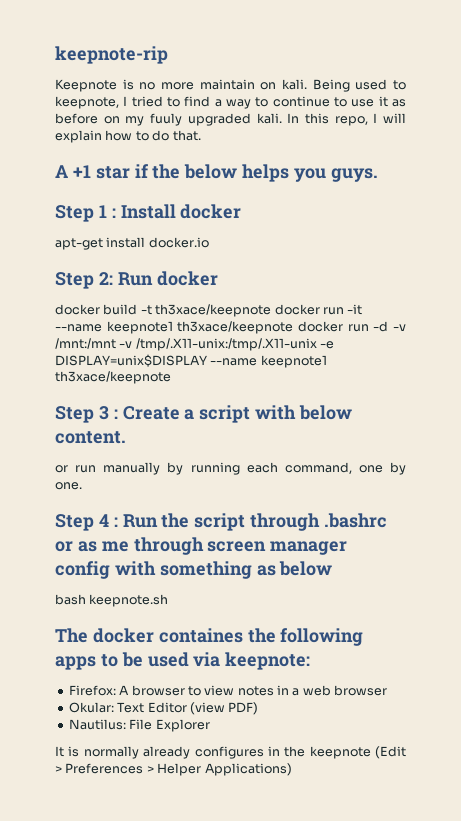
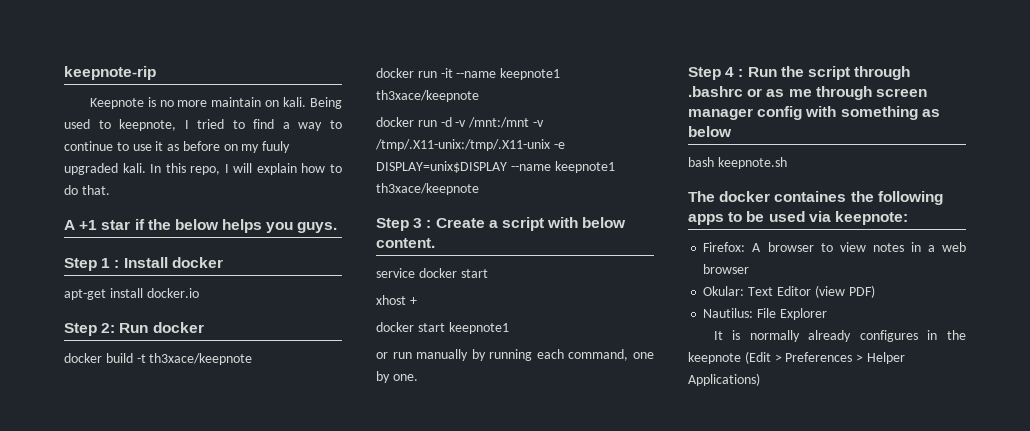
- docker build -t th3xace/keepnote docker run -it --name keepnote1 th3xace/keepnote docker run -d -v /mnt:/mnt -v /tmp/.X11-unix:/tmp/.X11-unix -e DISPLAY=unix$DISPLAY --name keepnote1 th3xace/keepnote
+ docker build -t th3xace/keepnote
+ docker run -it --name keepnote1 th3xace/keepnote
+ docker run -d -v /mnt:/mnt -v /tmp/.X11-unix:/tmp/.X11-unix -e DISPLAY=unix$DISPLAY --name keepnote1 th3xace/keepnote
+ service docker start
+ xhost +
+ docker start keepnote1

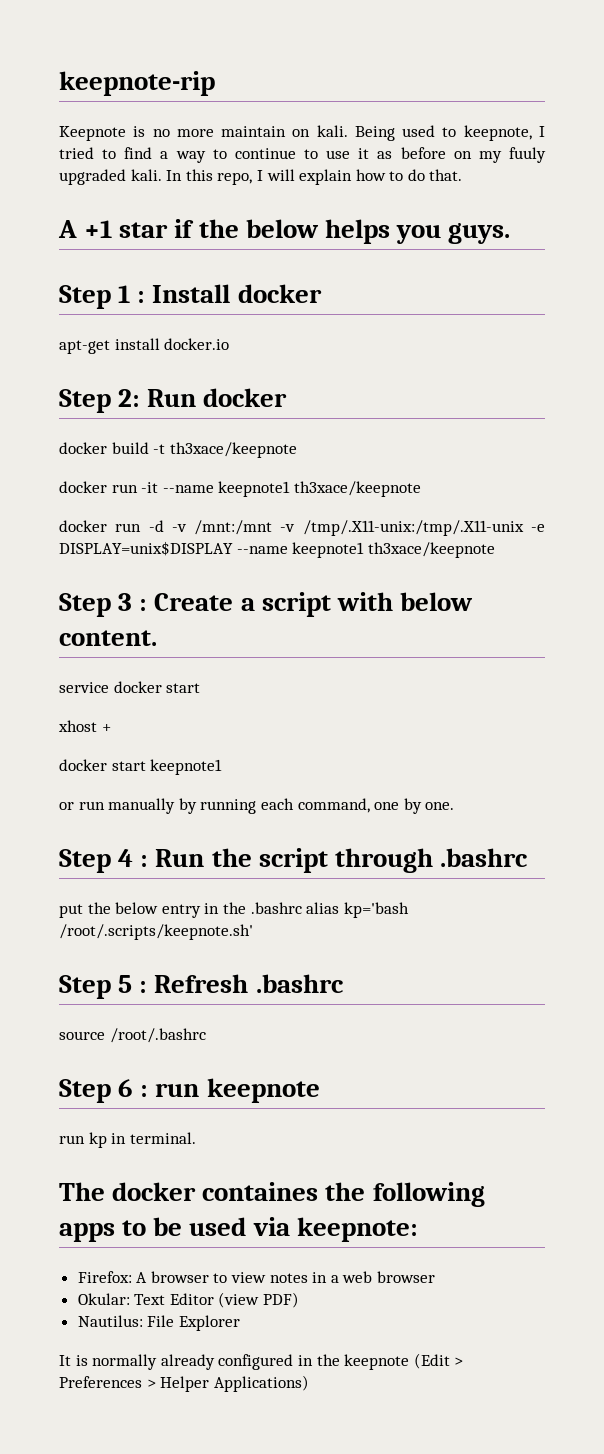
- Step 4 : Run the script through .bashrc or as me through screen manager config with something as below
- bash keepnote.sh
+ Step 4 : Run the script through .bashrc
+ put the below entry in the .bashrc alias kp='bash /root/.scripts/keepnote.sh'
+ Step 5 : Refresh .bashrc
+ source /root/.bashrc
+ Step 6 : run keepnote
+ run kp in terminal.
- It is normally already configures in the keepnote (Edit > Preferences > Helper Applications)
+ It is normally already configured in the keepnote (Edit > Preferences > Helper Applications)

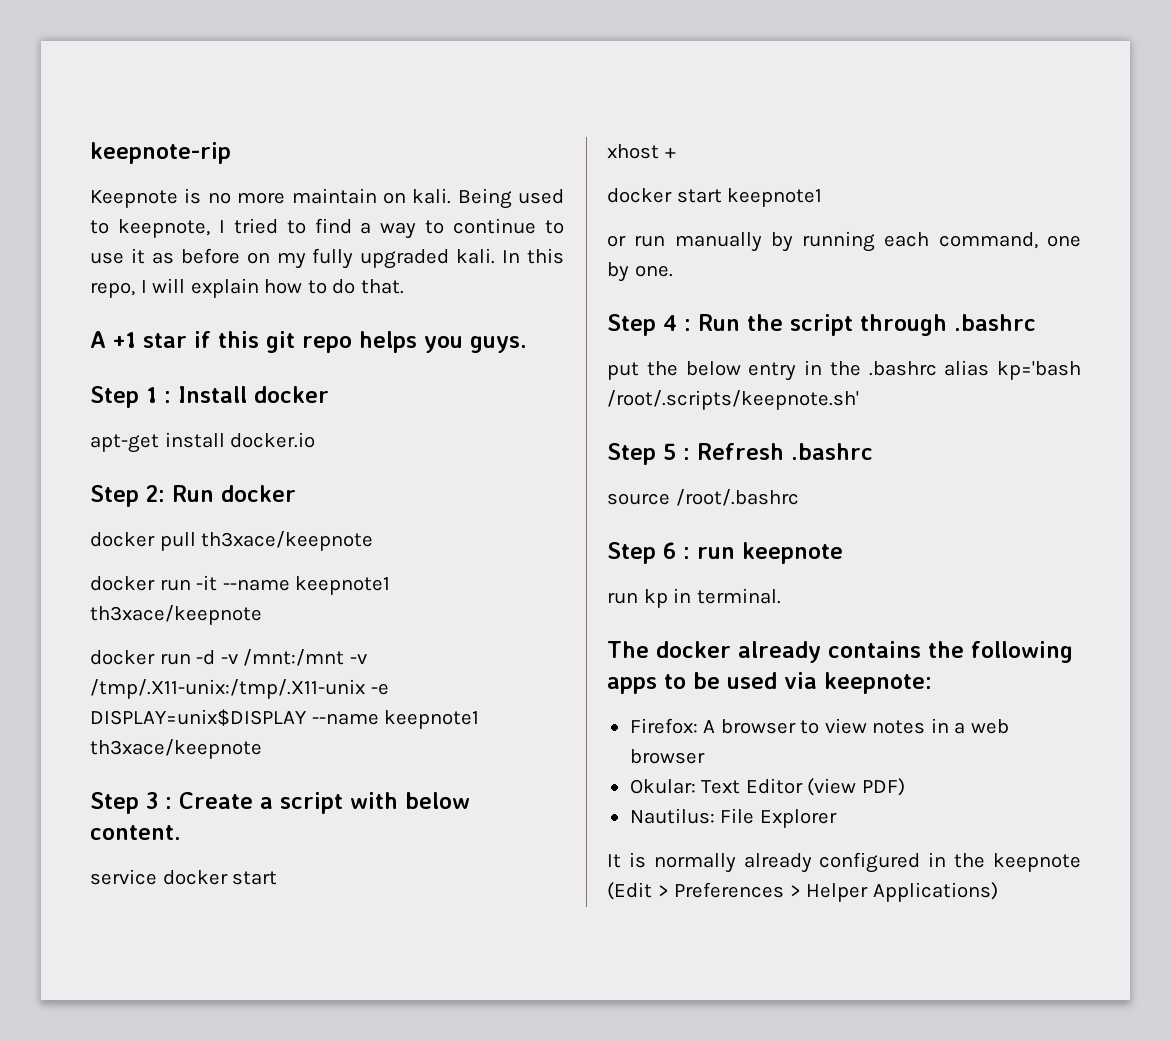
- Being used to keepnote, I tried to find a way to continue to use it as before on my fuuly upgraded kali.
+ Being used to keepnote, I tried to find a way to continue to use it as before on my fully upgraded kali.
- A +1 star if the below helps you guys.
+ A +1 star if this git repo helps you guys.
- docker build -t th3xace/keepnote
+ docker pull th3xace/keepnote
- The docker containes the following apps to be used via keepnote:
+ The docker already contains the following apps to be used via keepnote:

